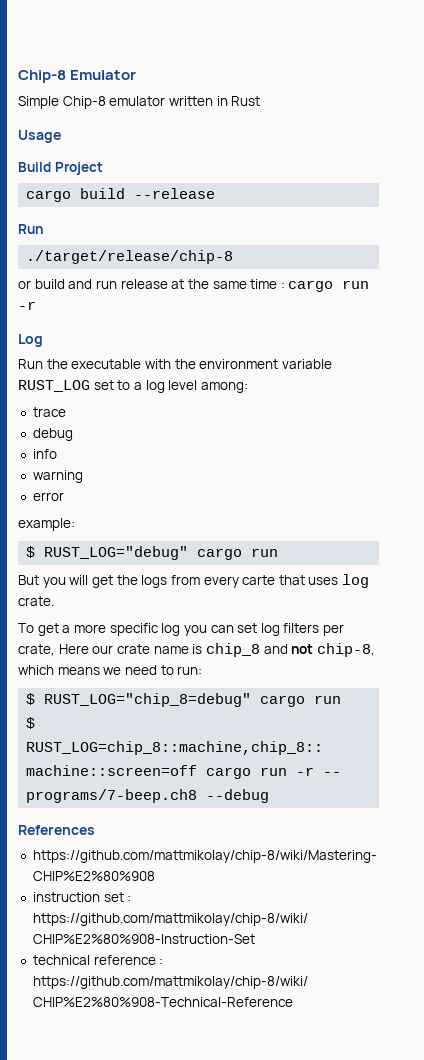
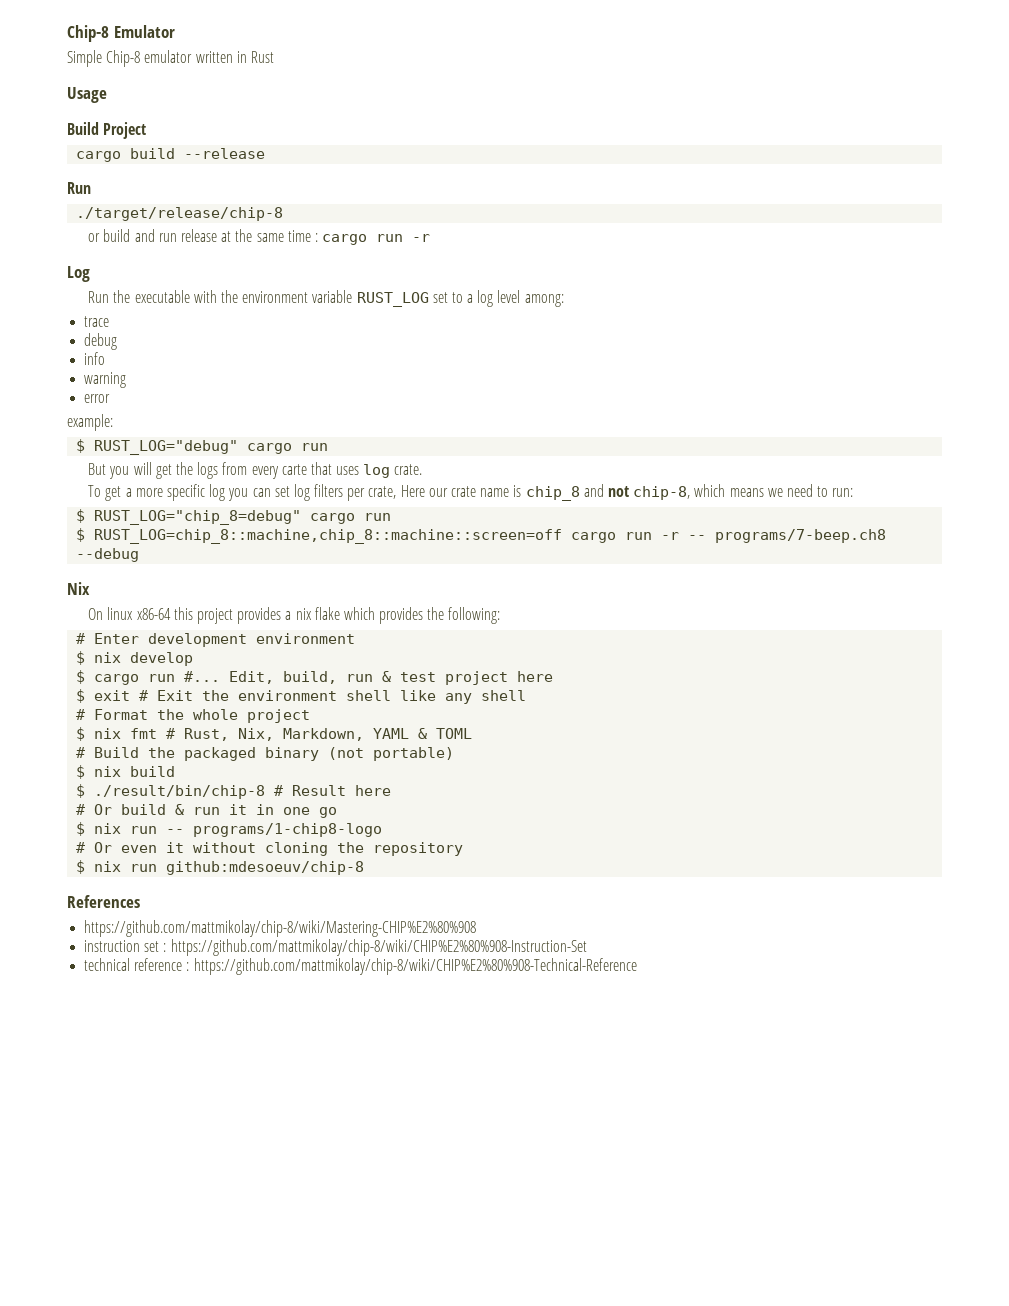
+ Nix
+ On linux x86-64 this project provides a nix flake which provides the following:
+ # Enter development environment
+ $ nix develop
+ $ cargo run #... Edit, build, run & test project here
+ $ exit # Exit the environment shell like any shell
+ # Format the whole project
+ $ nix fmt # Rust, Nix, Markdown, YAML & TOML
+ # Build the packaged binary (not portable)
+ $ nix build
+ $ ./result/bin/chip-8 # Result here
+ # Or build & run it in one go
+ $ nix run -- programs/1-chip8-logo
+ # Or even it without cloning the repository
+ $ nix run github:mdesoeuv/chip-8

